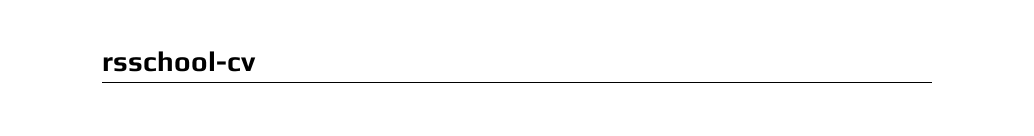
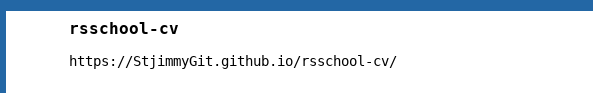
+ https://StjimmyGit.github.io/rsschool-cv/

